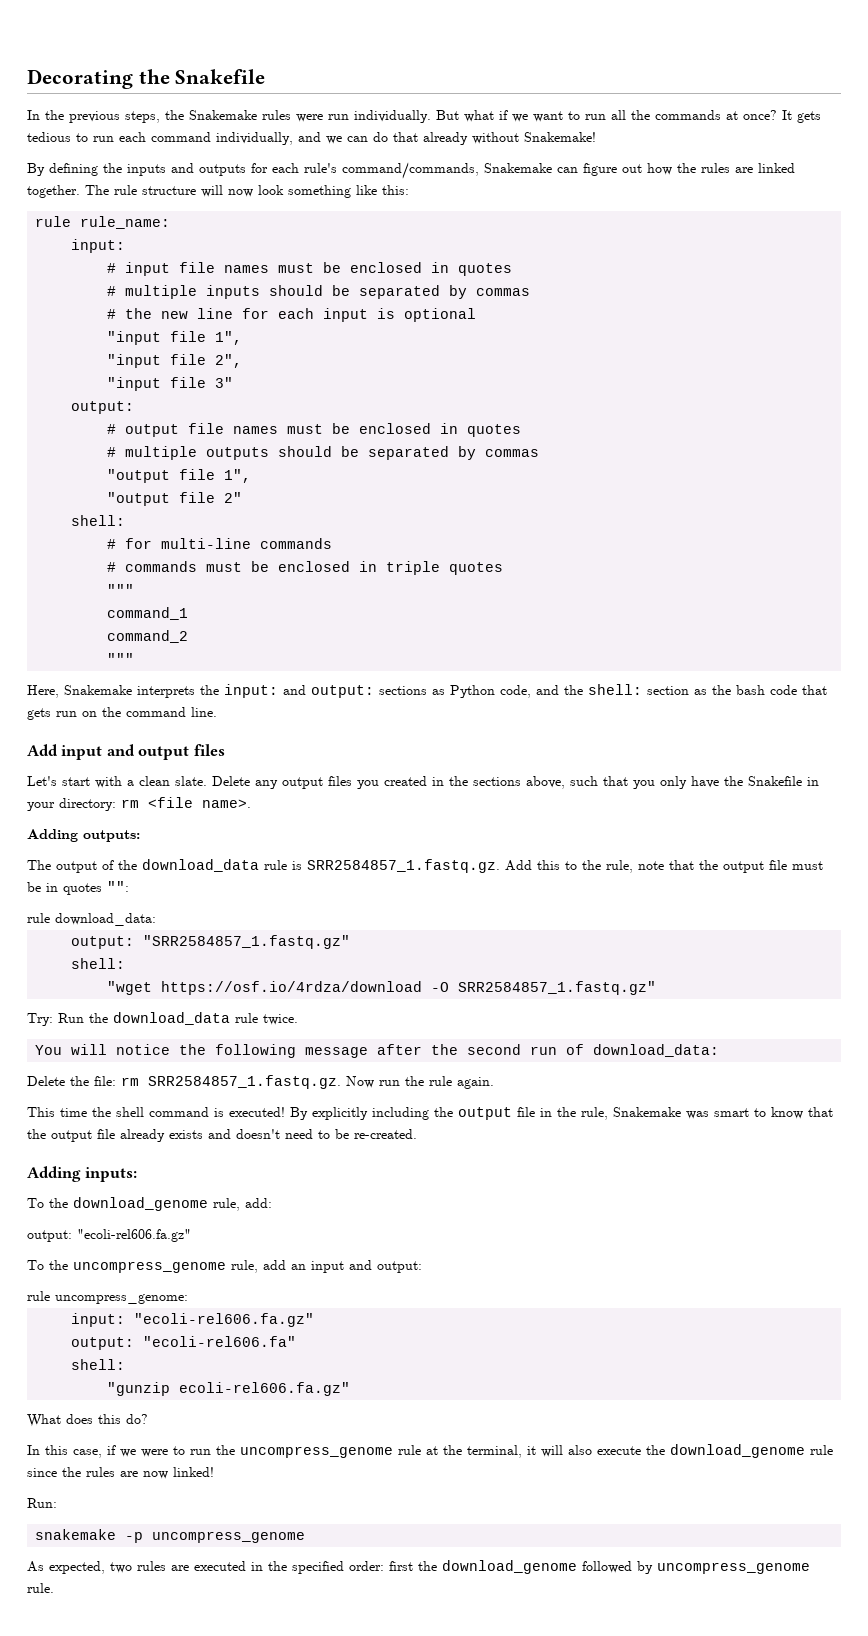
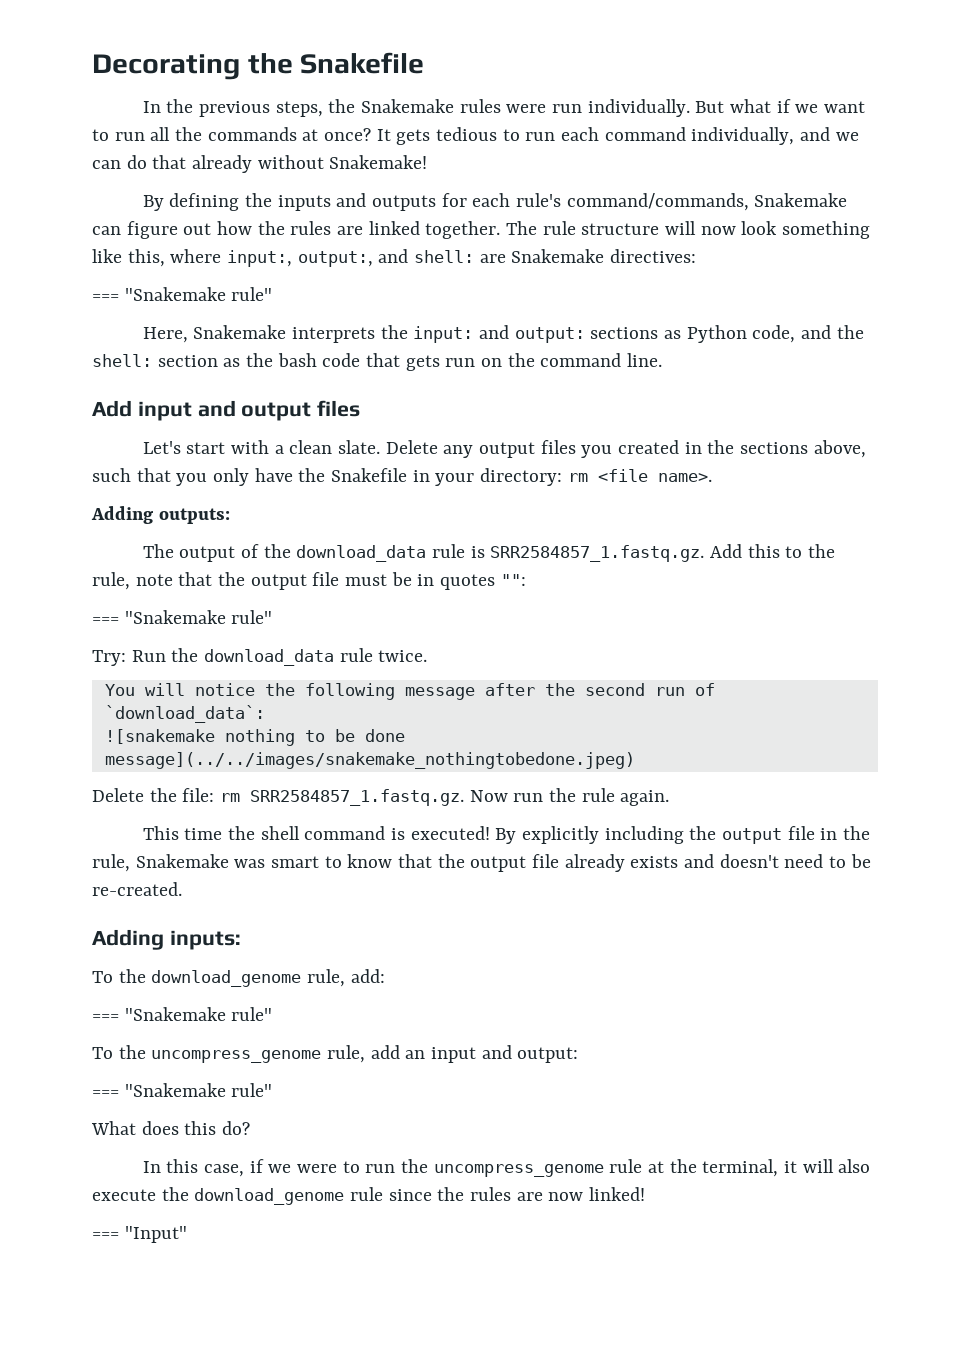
- The rule structure will now look something like this:
- rule rule_name:
- input:
- # input file names must be enclosed in quotes
- # multiple inputs should be separated by commas
- # the new line for each input is optional
- "input file 1",
- "input file 2",
- "input file 3"
- output:
- # output file names must be enclosed in quotes
- # multiple outputs should be separated by commas
- "output file 1",
- "output file 2"
- shell:
- # for multi-line commands
- # commands must be enclosed in triple quotes
- """
- command_1
- command_2
- """
+ The rule structure will now look something like this, where input:, output:, and shell: are Snakemake directives:
+ === "Snakemake rule"
  The output of the download_data rule is SRR2584857_1.fastq.gz. Add this to the rule, note that the output file must be in quotes "":
- rule download_data:
- output: "SRR2584857_1.fastq.gz"
- shell:
- "wget https://osf.io/4rdza/download -O SRR2584857_1.fastq.gz"
+ === "Snakemake rule"
- You will notice the following message after the second run of download_data:
+ You will notice the following message after the second run of `download_data`:
+ ![snakemake nothing to be done message](../../images/snakemake_nothingtobedone.jpeg)
  To the download_genome rule, add:
- output: "ecoli-rel606.fa.gz"
+ === "Snakemake rule"
  To the uncompress_genome rule, add an input and output:
- rule uncompress_genome:
- input: "ecoli-rel606.fa.gz"
- output: "ecoli-rel606.fa"
- shell:
- "gunzip ecoli-rel606.fa.gz"
+ === "Snakemake rule"
- Run:
- snakemake -p uncompress_genome
- As expected, two rules are executed in the specified order: first the download_genome followed by uncompress_genome rule.
+ === "Input"

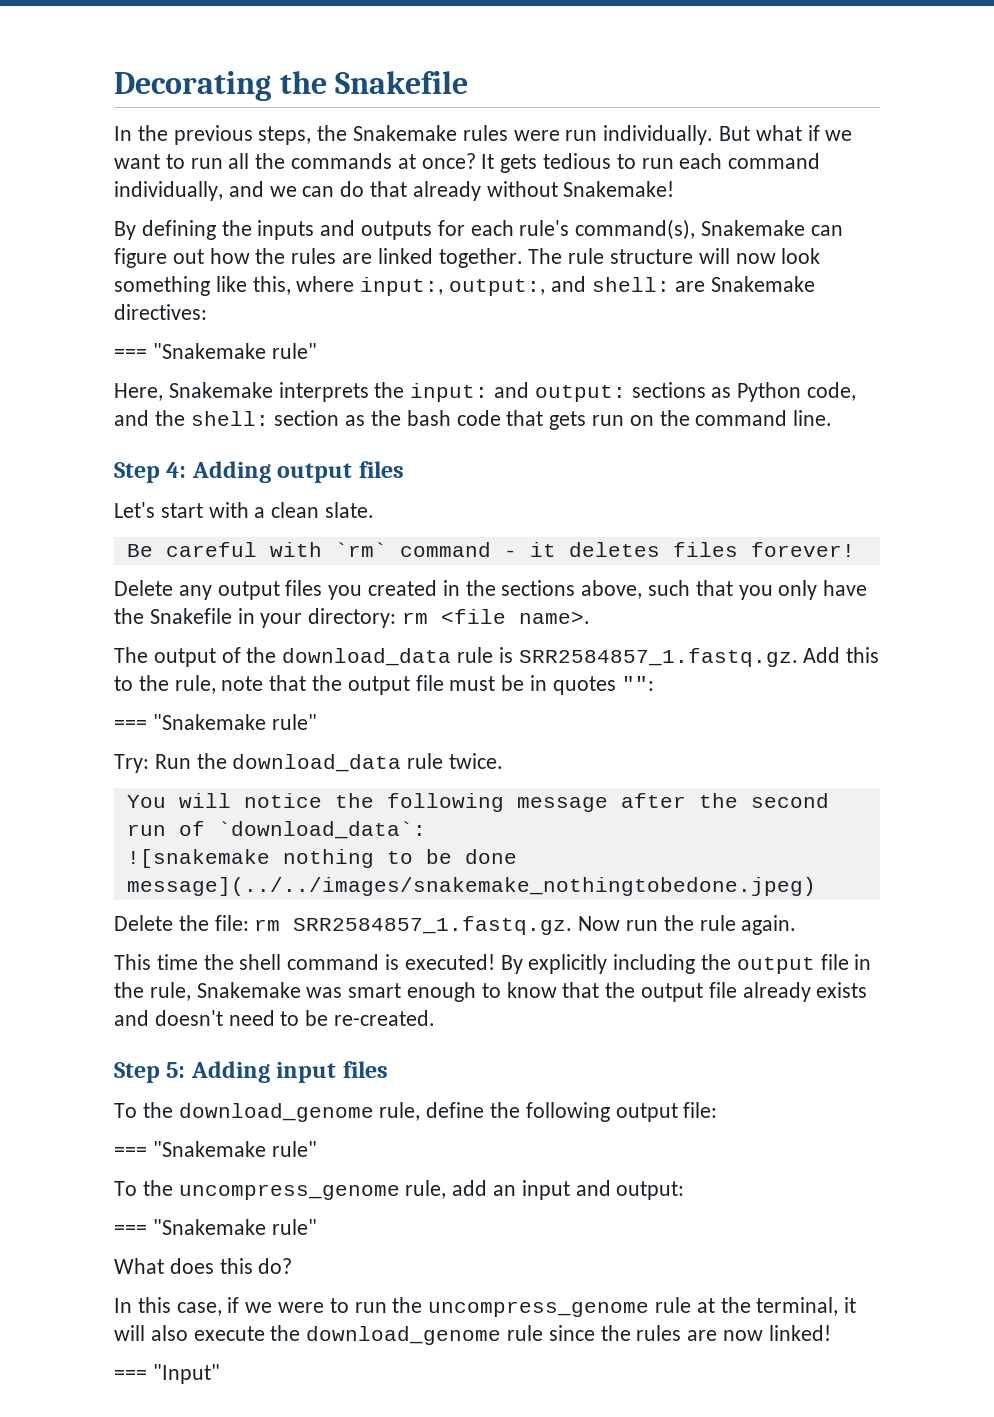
- By defining the inputs and outputs for each rule's command/commands, Snakemake can figure out how the rules are linked together.
+ By defining the inputs and outputs for each rule's command(s), Snakemake can figure out how the rules are linked together.
- Add input and output files
+ Step 4: Adding output files
- Let's start with a clean slate. Delete any output files you created in the sections above, such that you only have the Snakefile in your directory: rm <file name>.
+ Let's start with a clean slate.
+ Be careful with `rm` command - it deletes files forever!
+ Delete any output files you created in the sections above, such that you only have the Snakefile in your directory: rm <file name>.
- Adding outputs:
- By explicitly including the output file in the rule, Snakemake was smart to know that the output file already exists and doesn't need to be re-created.
+ By explicitly including the output file in the rule, Snakemake was smart enough to know that the output file already exists and doesn't need to be re-created.
- Adding inputs:
+ Step 5: Adding input files
- To the download_genome rule, add:
+ To the download_genome rule, define the following output file:

